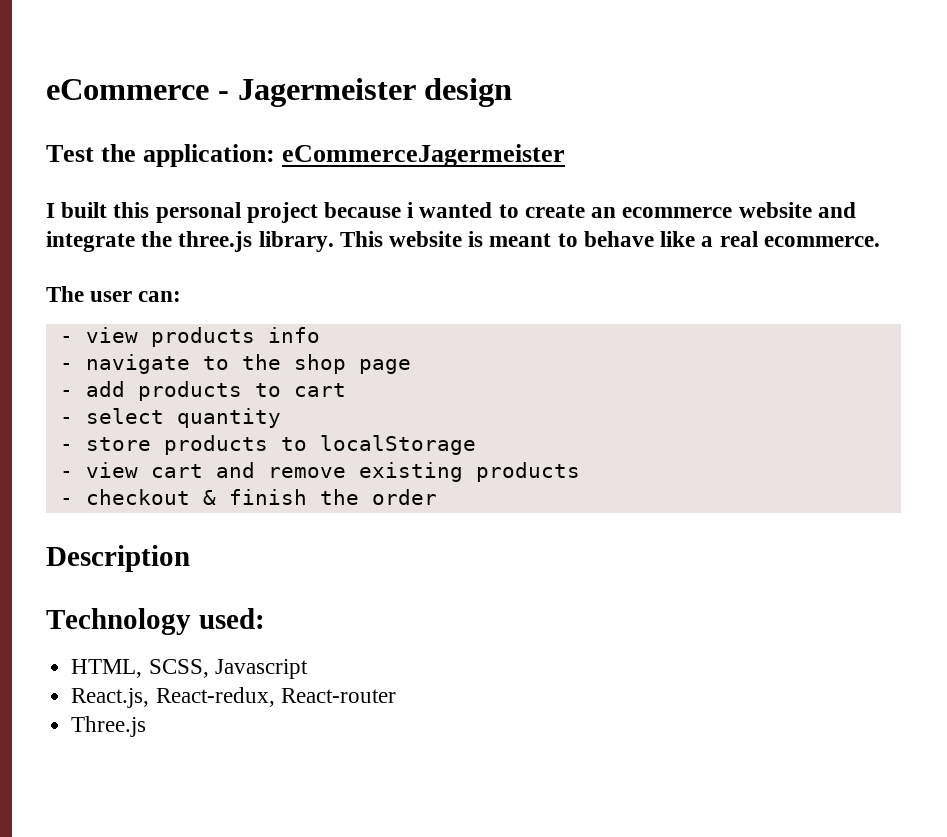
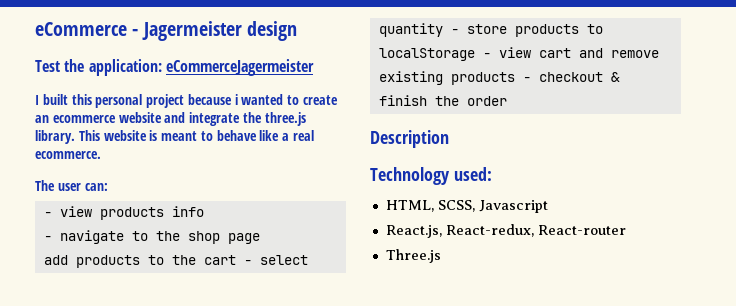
- - add products to cart
- - select quantity
- - store products to localStorage
- - view cart and remove existing products
- - checkout & finish the order
+ add products to the cart - select quantity - store products to localStorage - view cart and remove existing products - checkout & finish the order

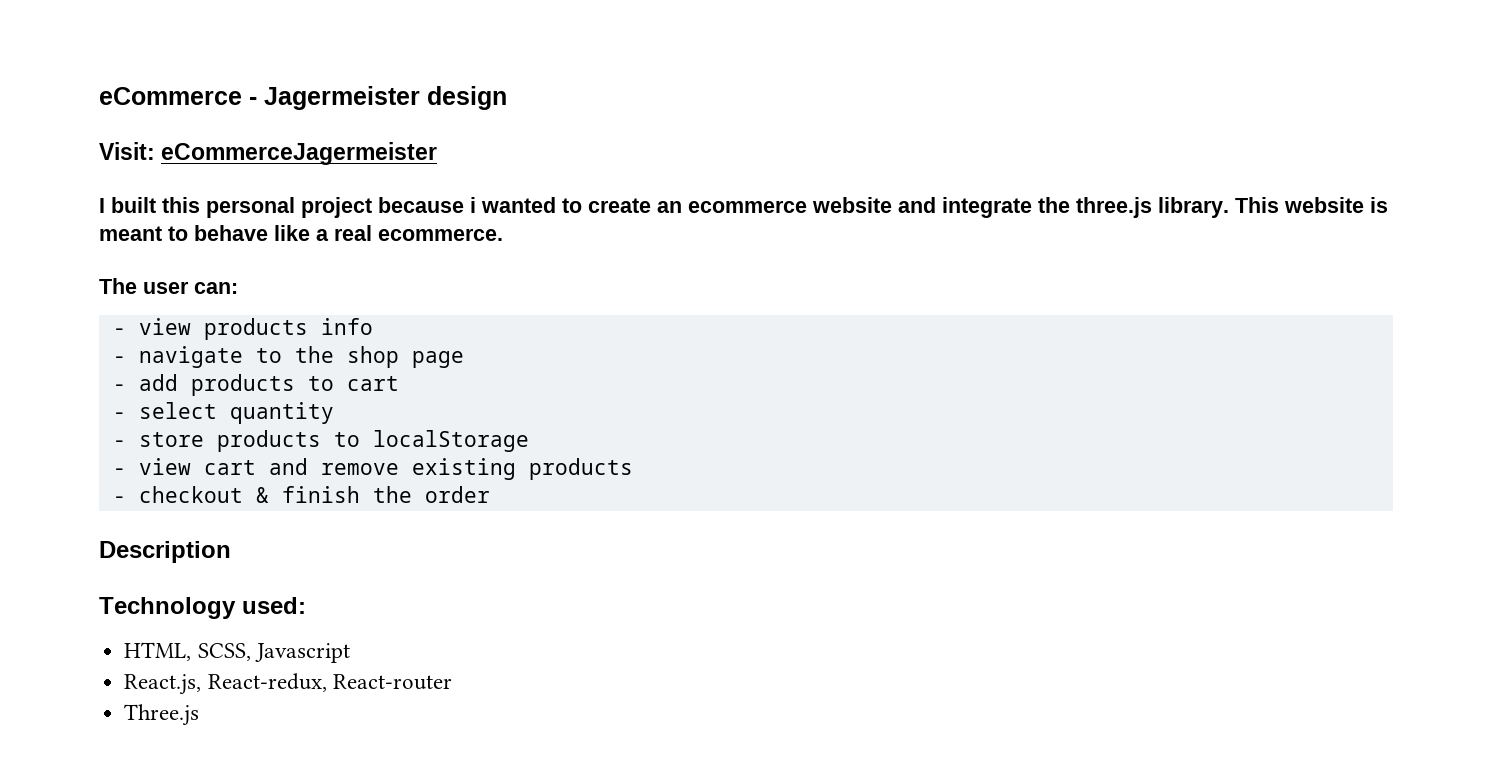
- Test the application: eCommerceJagermeister
+ Visit: eCommerceJagermeister
- add products to the cart - select quantity - store products to localStorage - view cart and remove existing products - checkout & finish the order
+ - add products to cart
+ - select quantity
+ - store products to localStorage
+ - view cart and remove existing products
+ - checkout & finish the order

